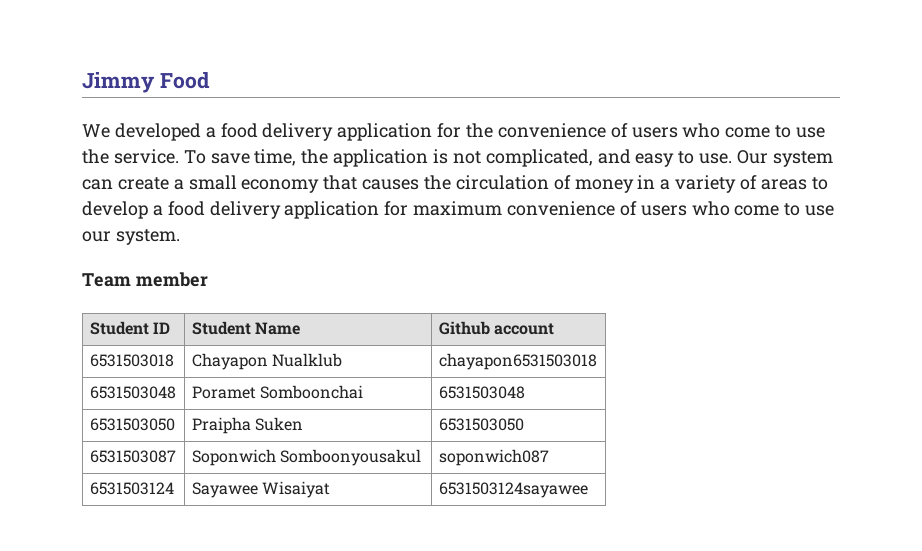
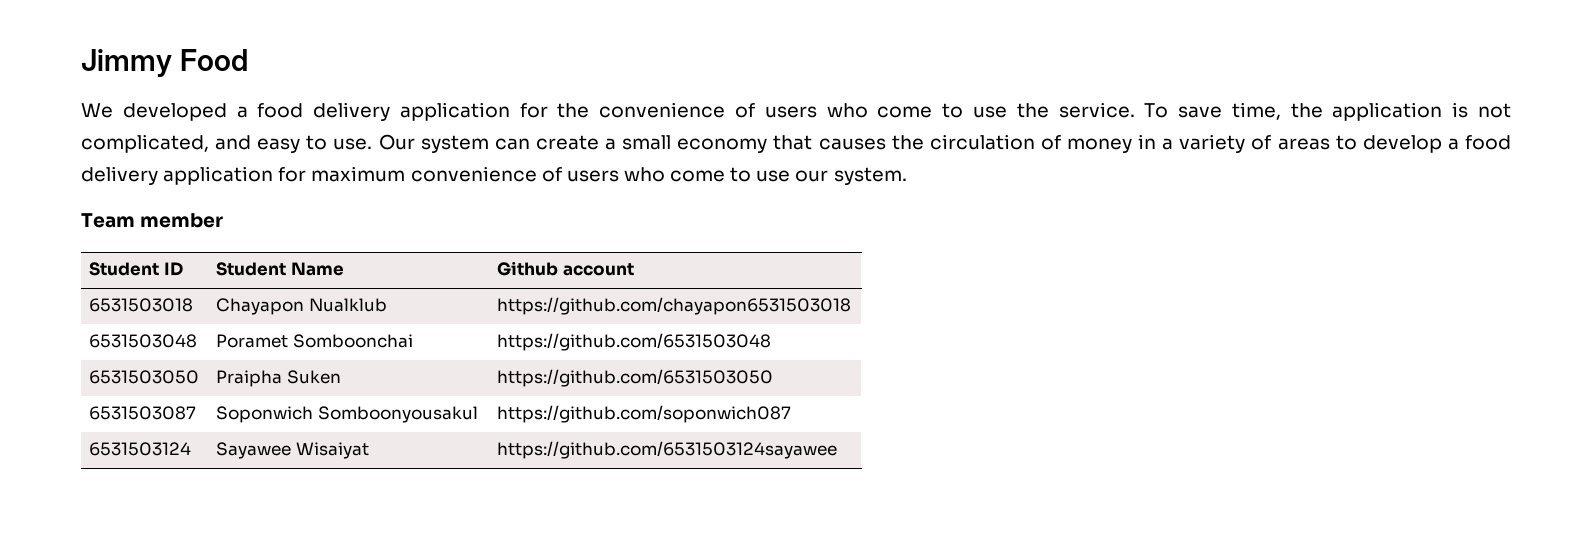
- 6531503018 | Chayapon Nualklub | chayapon6531503018
+ 6531503018 | Chayapon Nualklub | https://github.com/chayapon6531503018
- 6531503048 | Poramet Somboonchai | 6531503048
+ 6531503048 | Poramet Somboonchai | https://github.com/6531503048
- 6531503050 | Praipha Suken | 6531503050
+ 6531503050 | Praipha Suken | https://github.com/6531503050
- 6531503087 | Soponwich Somboonyousakul | soponwich087
+ 6531503087 | Soponwich Somboonyousakul | https://github.com/soponwich087
- 6531503124 | Sayawee Wisaiyat | 6531503124sayawee
+ 6531503124 | Sayawee Wisaiyat | https://github.com/6531503124sayawee

